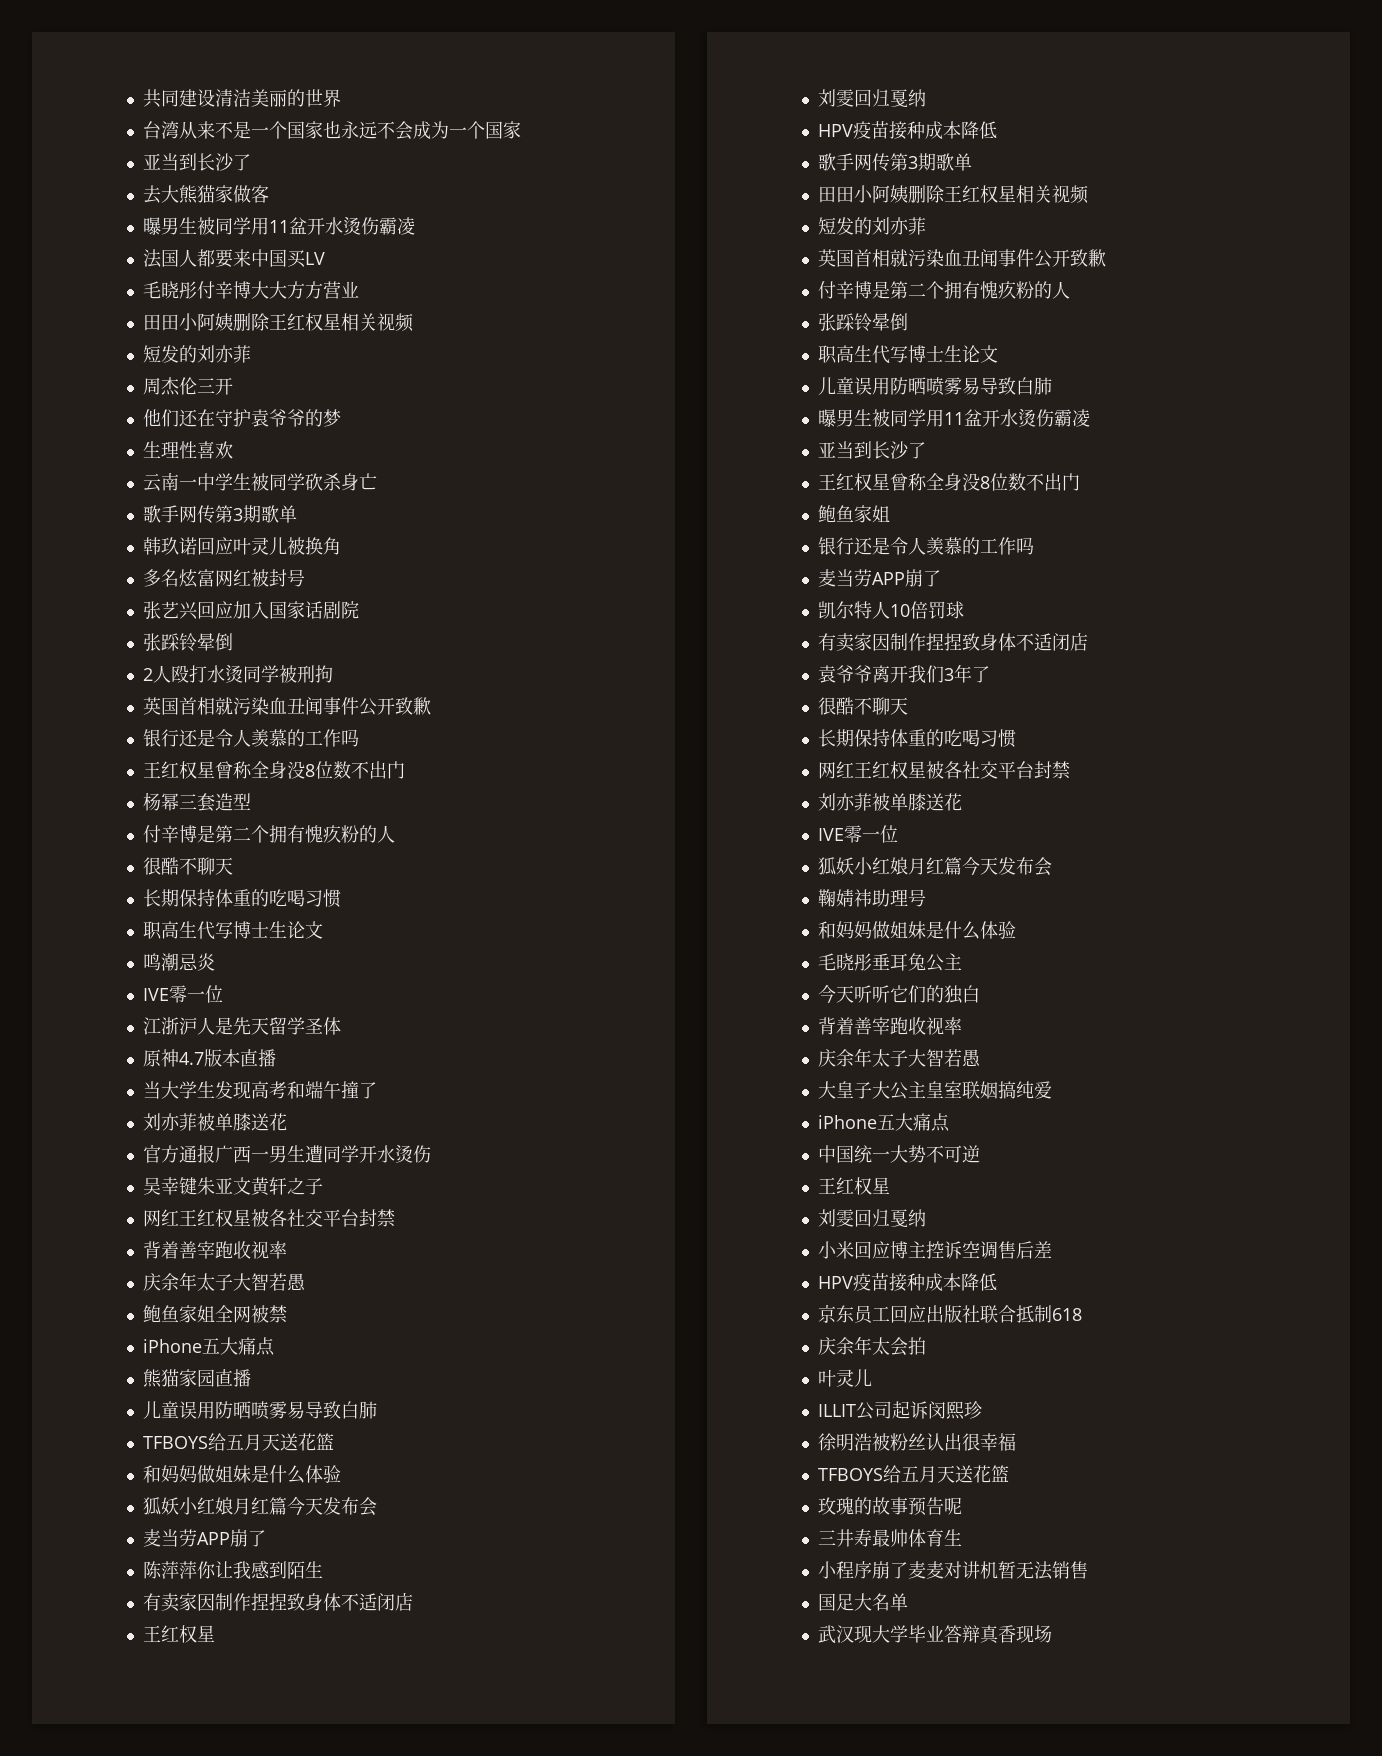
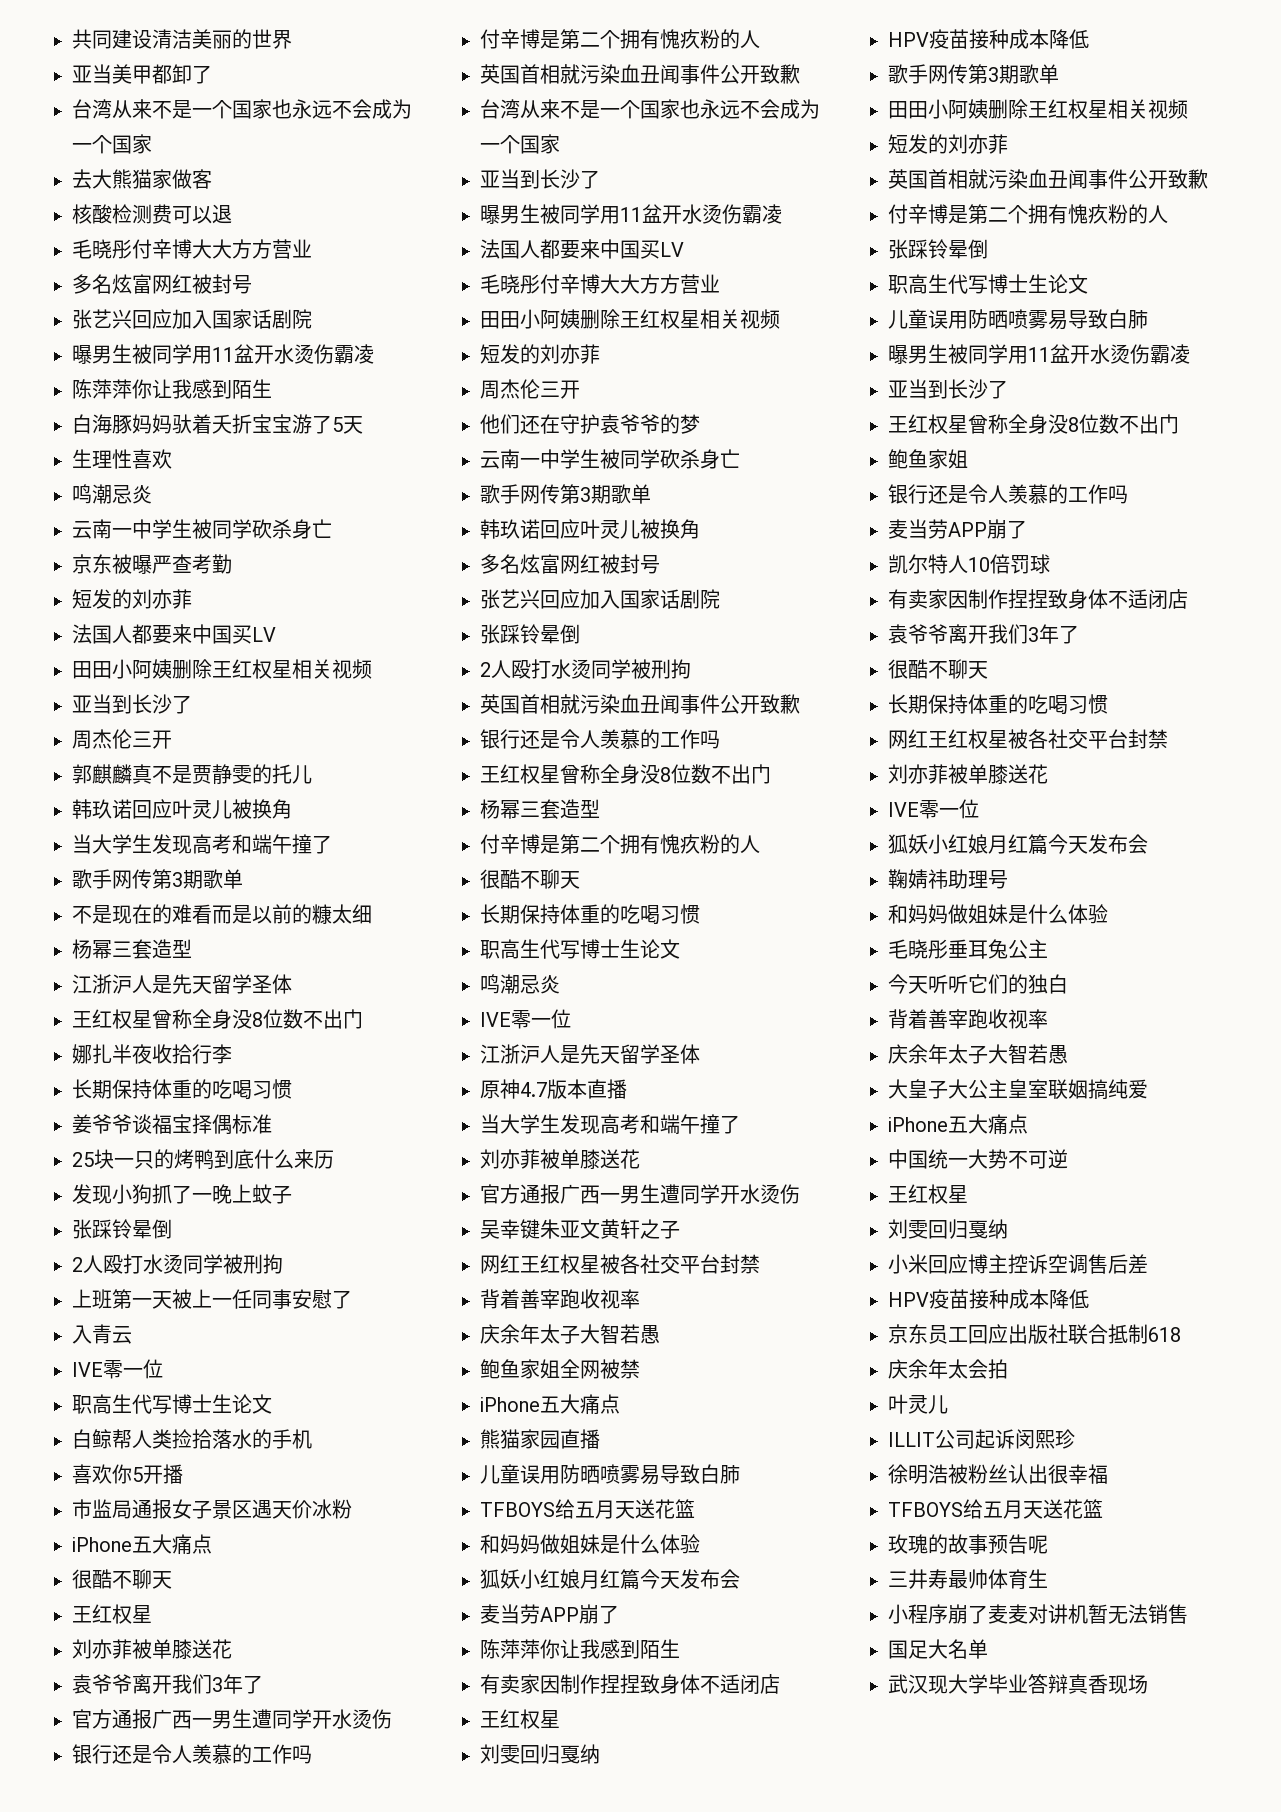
+ 亚当美甲都卸了
+ 台湾从来不是一个国家也永远不会成为一个国家
+ 去大熊猫家做客
+ 核酸检测费可以退
+ 毛晓彤付辛博大大方方营业
+ 多名炫富网红被封号
+ 张艺兴回应加入国家话剧院
+ 曝男生被同学用11盆开水烫伤霸凌
+ 陈萍萍你让我感到陌生
+ 白海豚妈妈驮着夭折宝宝游了5天
+ 生理性喜欢
+ 鸣潮忌炎
+ 云南一中学生被同学砍杀身亡
+ 京东被曝严查考勤
+ 短发的刘亦菲
+ 法国人都要来中国买LV
+ 田田小阿姨删除王红权星相关视频
+ 亚当到长沙了
+ 周杰伦三开
+ 郭麒麟真不是贾静雯的托儿
+ 韩玖诺回应叶灵儿被换角
+ 当大学生发现高考和端午撞了
+ 歌手网传第3期歌单
+ 不是现在的难看而是以前的糠太细
+ 杨幂三套造型
+ 江浙沪人是先天留学圣体
+ 王红权星曾称全身没8位数不出门
+ 娜扎半夜收拾行李
+ 长期保持体重的吃喝习惯
+ 姜爷爷谈福宝择偶标准
+ 25块一只的烤鸭到底什么来历
+ 发现小狗抓了一晚上蚊子
+ 张踩铃晕倒
+ 2人殴打水烫同学被刑拘
+ 上班第一天被上一任同事安慰了
+ 入青云
+ IVE零一位
+ 职高生代写博士生论文
+ 白鲸帮人类捡拾落水的手机
+ 喜欢你5开播
+ 市监局通报女子景区遇天价冰粉
+ iPhone五大痛点
+ 很酷不聊天
+ 王红权星
+ 刘亦菲被单膝送花
+ 袁爷爷离开我们3年了
+ 官方通报广西一男生遭同学开水烫伤
+ 银行还是令人羡慕的工作吗
+ 付辛博是第二个拥有愧疚粉的人
+ 英国首相就污染血丑闻事件公开致歉
- 去大熊猫家做客
- 生理性喜欢

